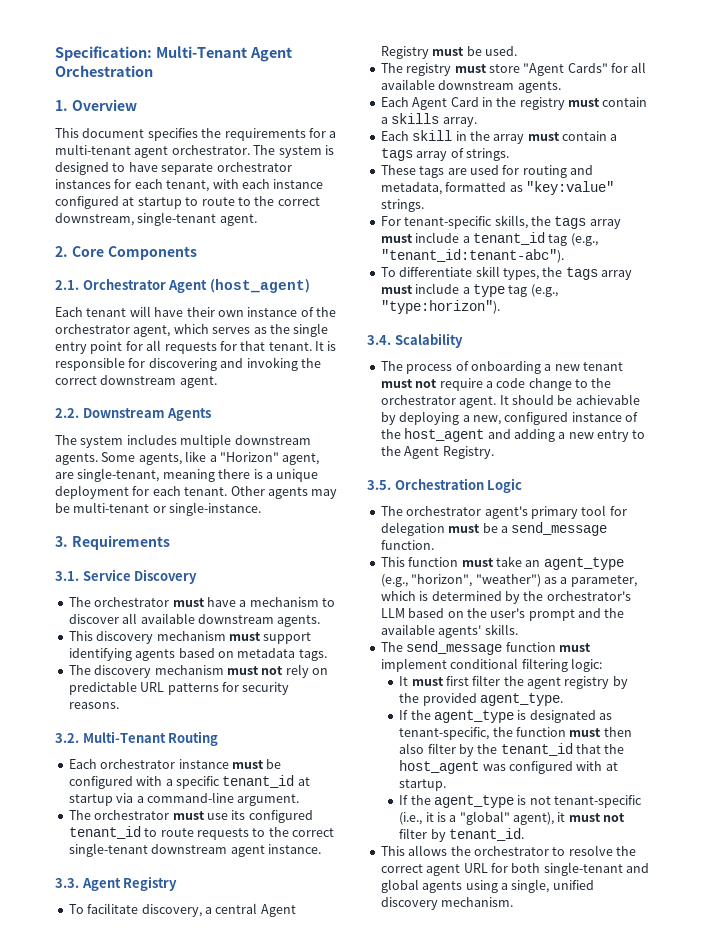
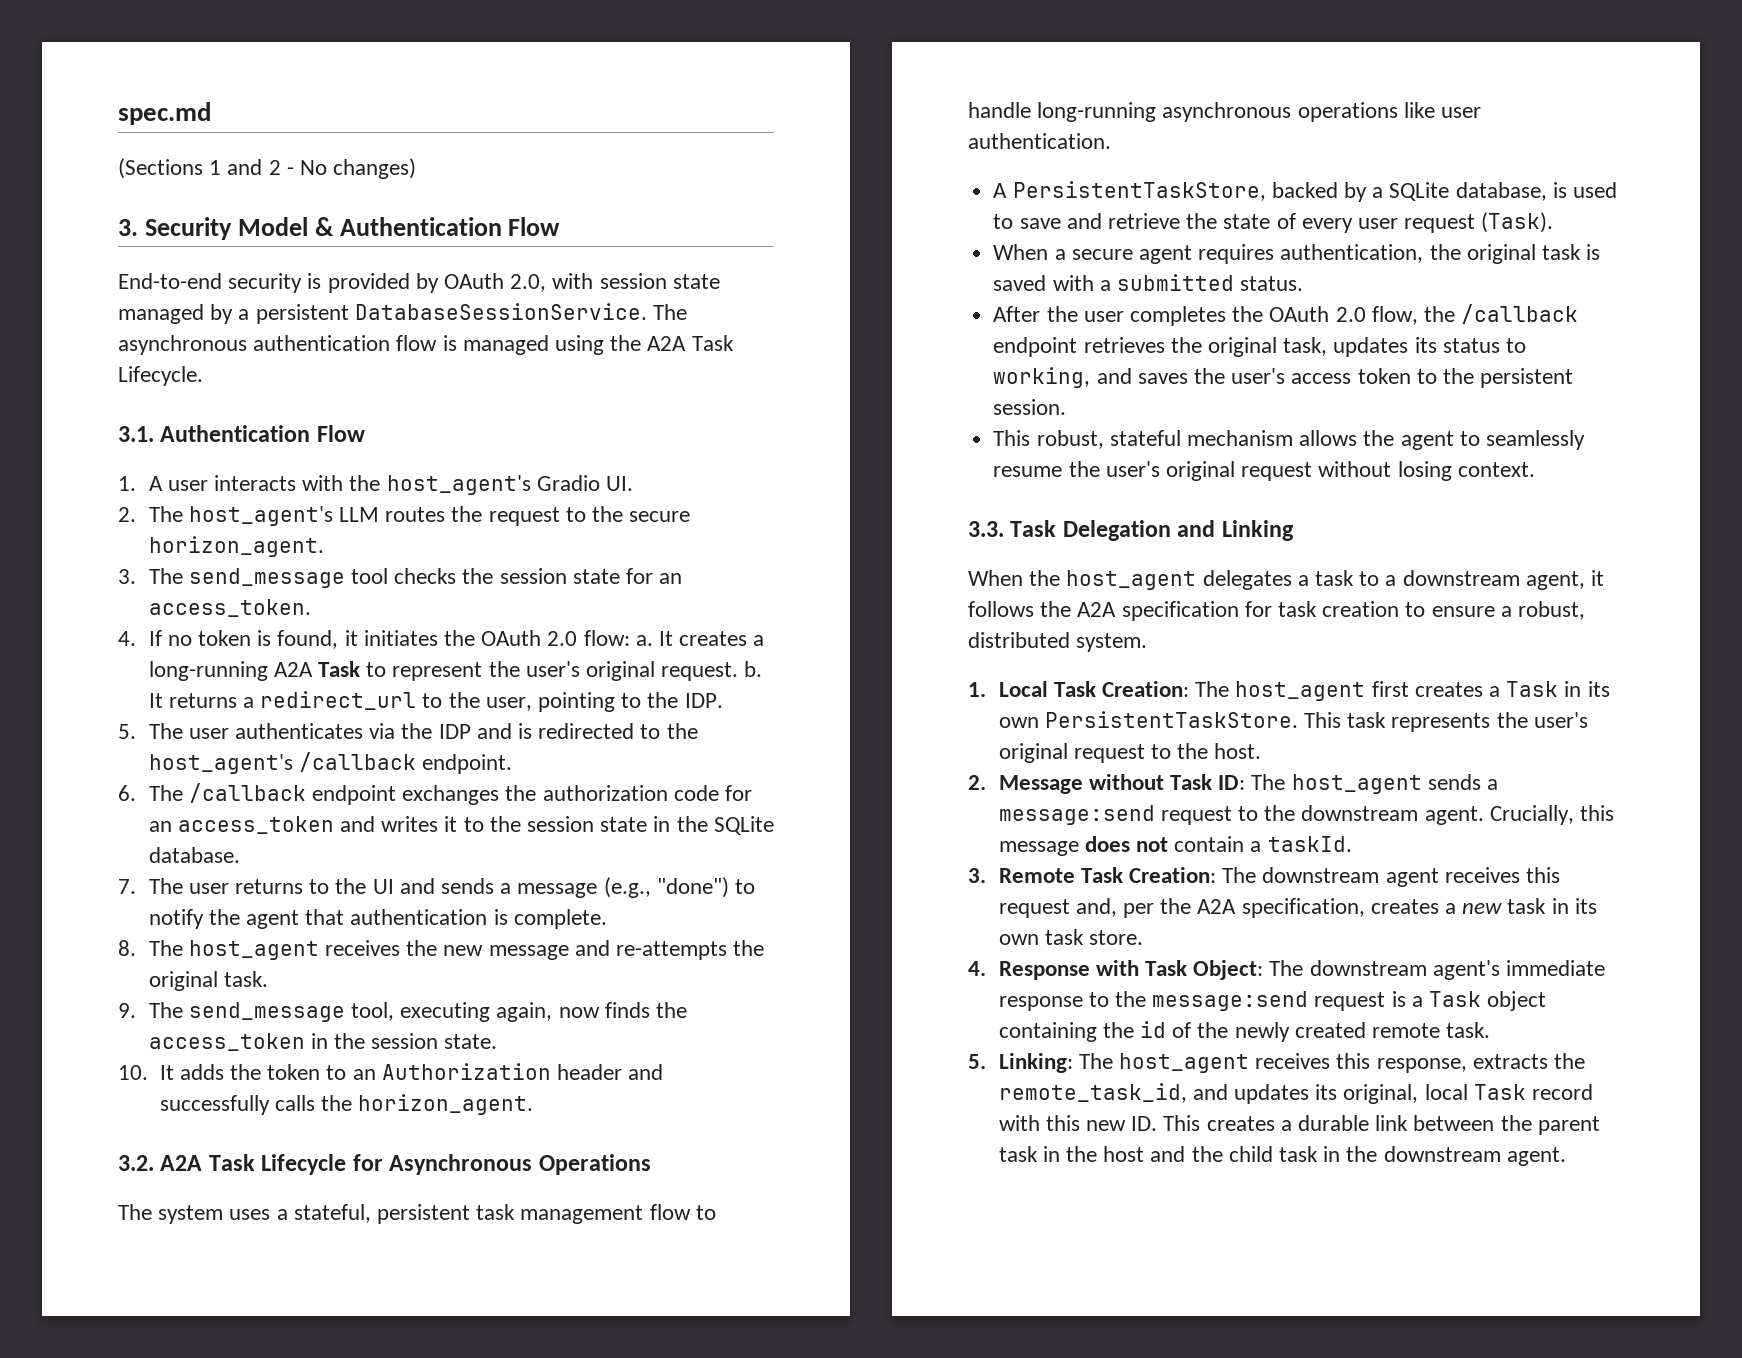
- Specification: Multi-Tenant Agent Orchestration
- 1. Overview
- This document specifies the requirements for a multi-tenant agent orchestrator. The system is designed to have separate orchestrator instances for each tenant, with each instance configured at startup to route to the correct downstream, single-tenant agent.
- 2. Core Components
- 2.1. Orchestrator Agent (host_agent)
- Each tenant will have their own instance of the orchestrator agent, which serves as the single entry point for all requests for that tenant. It is responsible for discovering and invoking the correct downstream agent.
- 2.2. Downstream Agents
- The system includes multiple downstream agents. Some agents, like a "Horizon" agent, are single-tenant, meaning there is a unique deployment for each tenant. Other agents may be multi-tenant or single-instance.
- 3. Requirements
- 3.1. Service Discovery
- The orchestrator must have a mechanism to discover all available downstream agents.
- This discovery mechanism must support identifying agents based on metadata tags.
- The discovery mechanism must not rely on predictable URL patterns for security reasons.
- 3.2. Multi-Tenant Routing
- Each orchestrator instance must be configured with a specific tenant_id at startup via a command-line argument.
- The orchestrator must use its configured tenant_id to route requests to the correct single-tenant downstream agent instance.
- 3.3. Agent Registry
- To facilitate discovery, a central Agent Registry must be used.
- The registry must store "Agent Cards" for all available downstream agents.
- Each Agent Card in the registry must contain a skills array.
- Each skill in the array must contain a tags array of strings.
- These tags are used for routing and metadata, formatted as "key:value" strings.
- For tenant-specific skills, the tags array must include a tenant_id tag (e.g., "tenant_id:tenant-abc").
- To differentiate skill types, the tags array must include a type tag (e.g., "type:horizon").
- 3.4. Scalability
- The process of onboarding a new tenant must not require a code change to the orchestrator agent. It should be achievable by deploying a new, configured instance of the host_agent and adding a new entry to the Agent Registry.
- 3.5. Orchestration Logic
- The orchestrator agent's primary tool for delegation must be a send_message function.
- This function must take an agent_type (e.g., "horizon", "weather") as a parameter, which is determined by the orchestrator's LLM based on the user's prompt and the available agents' skills.
- The send_message function must implement conditional filtering logic:
- It must first filter the agent registry by the provided agent_type.
- If the agent_type is designated as tenant-specific, the function must then also filter by the tenant_id that the host_agent was configured with at startup.
- If the agent_type is not tenant-specific (i.e., it is a "global" agent), it must not filter by tenant_id.
- This allows the orchestrator to resolve the correct agent URL for both single-tenant and global agents using a single, unified discovery mechanism.
+ spec.md
+ (Sections 1 and 2 - No changes)
+ 3. Security Model & Authentication Flow
+ End-to-end security is provided by OAuth 2.0, with session state managed by a persistent DatabaseSessionService. The asynchronous authentication flow is managed using the A2A Task Lifecycle.
+ 3.1. Authentication Flow
+ 1. A user interacts with the host_agent's Gradio UI.
+ 2. The host_agent's LLM routes the request to the secure horizon_agent.
+ 3. The send_message tool checks the session state for an access_token.
+ 4. If no token is found, it initiates the OAuth 2.0 flow: a. It creates a long-running A2A Task to represent the user's original request. b. It returns a redirect_url to the user, pointing to the IDP.
+ 5. The user authenticates via the IDP and is redirected to the host_agent's /callback endpoint.
+ 6. The /callback endpoint exchanges the authorization code for an access_token and writes it to the session state in the SQLite database.
+ 7. The user returns to the UI and sends a message (e.g., "done") to notify the agent that authentication is complete.
+ 8. The host_agent receives the new message and re-attempts the original task.
+ 9. The send_message tool, executing again, now finds the access_token in the session state.
+ 10. It adds the token to an Authorization header and successfully calls the horizon_agent.
+ 3.2. A2A Task Lifecycle for Asynchronous Operations
+ The system uses a stateful, persistent task management flow to handle long-running asynchronous operations like user authentication.
+ A PersistentTaskStore, backed by a SQLite database, is used to save and retrieve the state of every user request (Task).
+ When a secure agent requires authentication, the original task is saved with a submitted status.
+ After the user completes the OAuth 2.0 flow, the /callback endpoint retrieves the original task, updates its status to working, and saves the user's access token to the persistent session.
+ This robust, stateful mechanism allows the agent to seamlessly resume the user's original request without losing context.
+ 3.3. Task Delegation and Linking
+ When the host_agent delegates a task to a downstream agent, it follows the A2A specification for task creation to ensure a robust, distributed system.
+ 1. Local Task Creation: The host_agent first creates a Task in its own PersistentTaskStore. This task represents the user's original request to the host.
+ 2. Message without Task ID: The host_agent sends a message:send request to the downstream agent. Crucially, this message does not contain a taskId.
+ 3. Remote Task Creation: The downstream agent receives this request and, per the A2A specification, creates a new task in its own task store.
+ 4. Response with Task Object: The downstream agent's immediate response to the message:send request is a Task object containing the id of the newly created remote task.
+ 5. Linking: The host_agent receives this response, extracts the remote_task_id, and updates its original, local Task record with this new ID. This creates a durable link between the parent task in the host and the child task in the downstream agent.

